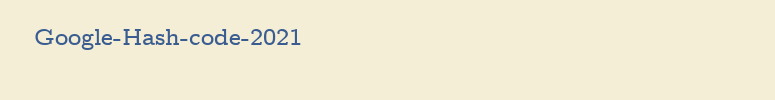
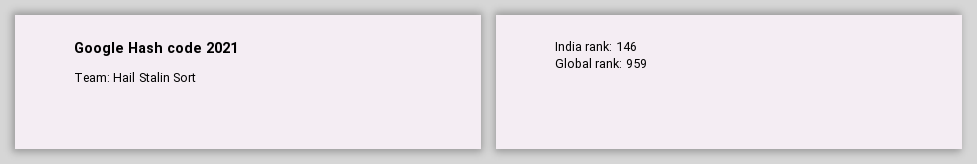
- Google-Hash-code-2021
+ Google Hash code 2021
+ Team: Hail Stalin Sort
+ India rank: 146
+ Global rank: 959

